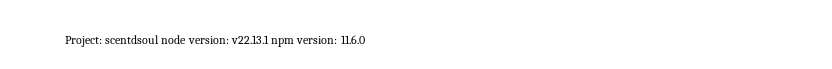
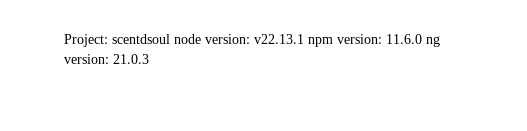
- Project: scentdsoul node version: v22.13.1 npm version: 11.6.0
+ Project: scentdsoul node version: v22.13.1 npm version: 11.6.0 ng version: 21.0.3

